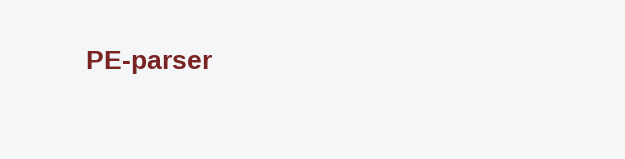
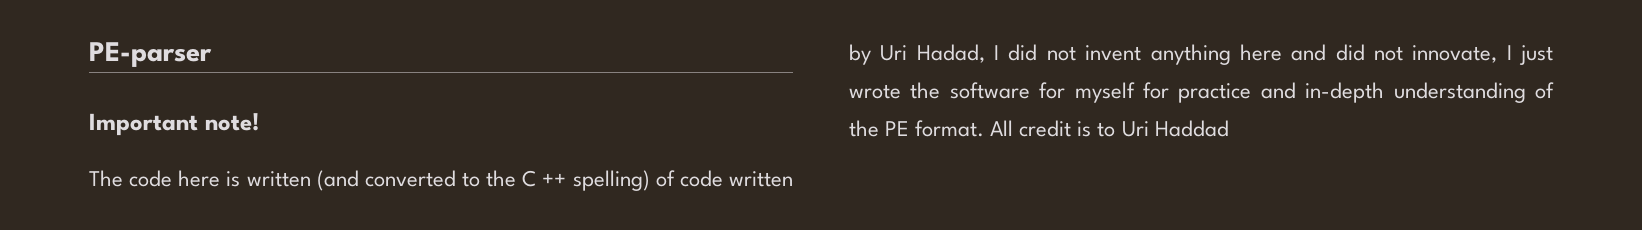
+ Important note!
+ The code here is written (and converted to the C ++ spelling) of code written by Uri Hadad, I did not invent anything here and did not innovate, I just wrote the software for myself for practice and in-depth understanding of the PE format. All credit is to Uri Haddad

